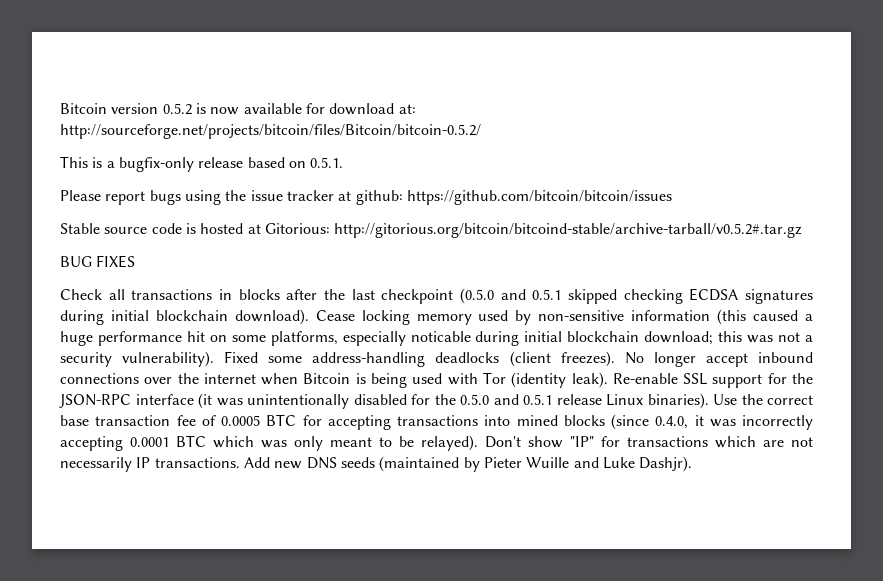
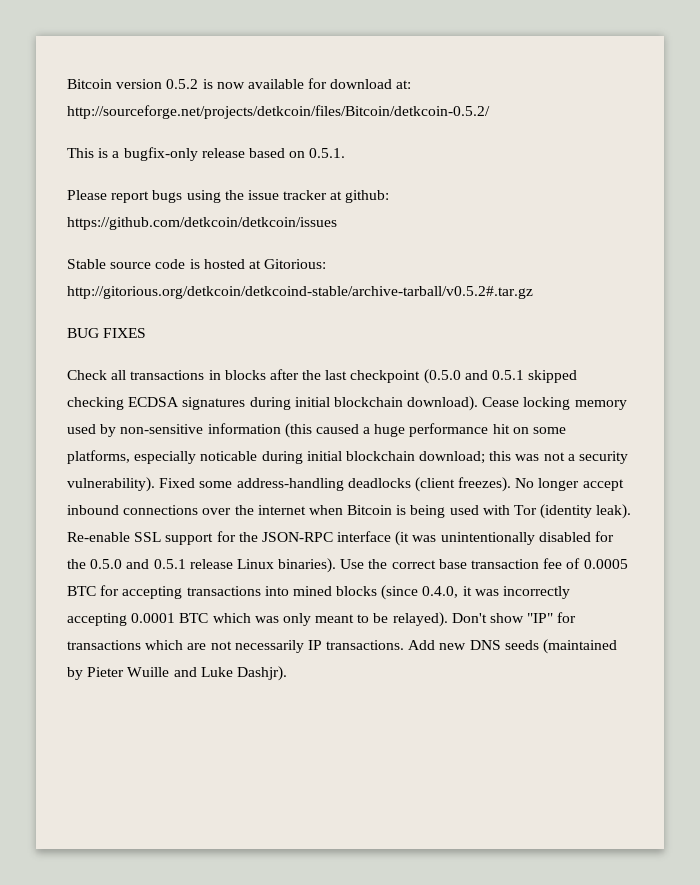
- Bitcoin version 0.5.2 is now available for download at: http://sourceforge.net/projects/bitcoin/files/Bitcoin/bitcoin-0.5.2/
+ Bitcoin version 0.5.2 is now available for download at: http://sourceforge.net/projects/detkcoin/files/Bitcoin/detkcoin-0.5.2/
- Please report bugs using the issue tracker at github: https://github.com/bitcoin/bitcoin/issues
+ Please report bugs using the issue tracker at github: https://github.com/detkcoin/detkcoin/issues
- Stable source code is hosted at Gitorious: http://gitorious.org/bitcoin/bitcoind-stable/archive-tarball/v0.5.2#.tar.gz
+ Stable source code is hosted at Gitorious: http://gitorious.org/detkcoin/detkcoind-stable/archive-tarball/v0.5.2#.tar.gz

